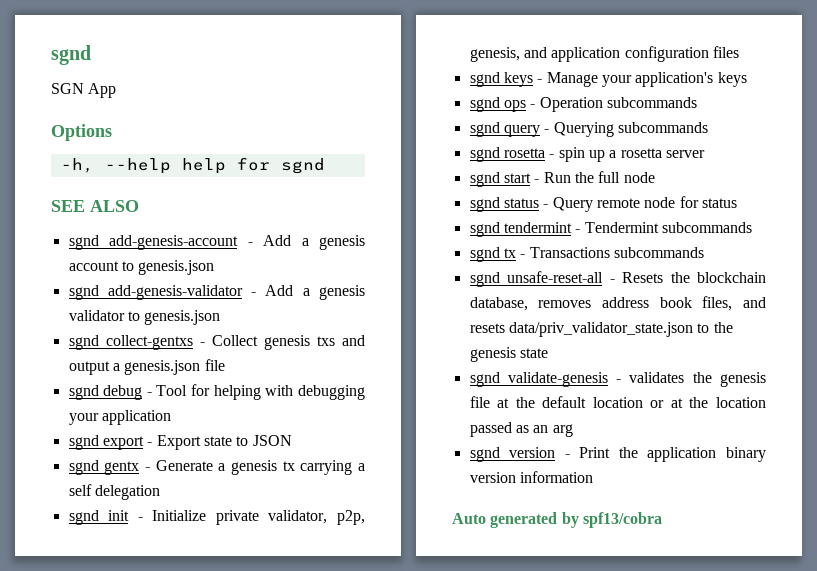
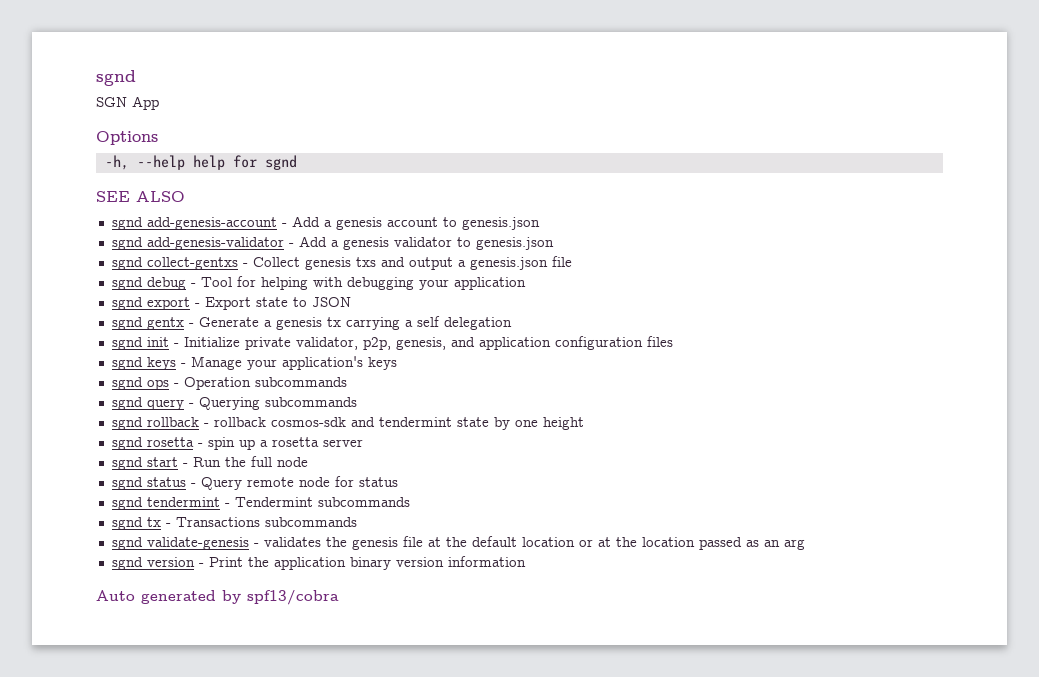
+ sgnd rollback - rollback cosmos-sdk and tendermint state by one height
- sgnd unsafe-reset-all - Resets the blockchain database, removes address book files, and resets data/priv_validator_state.json to the genesis state

